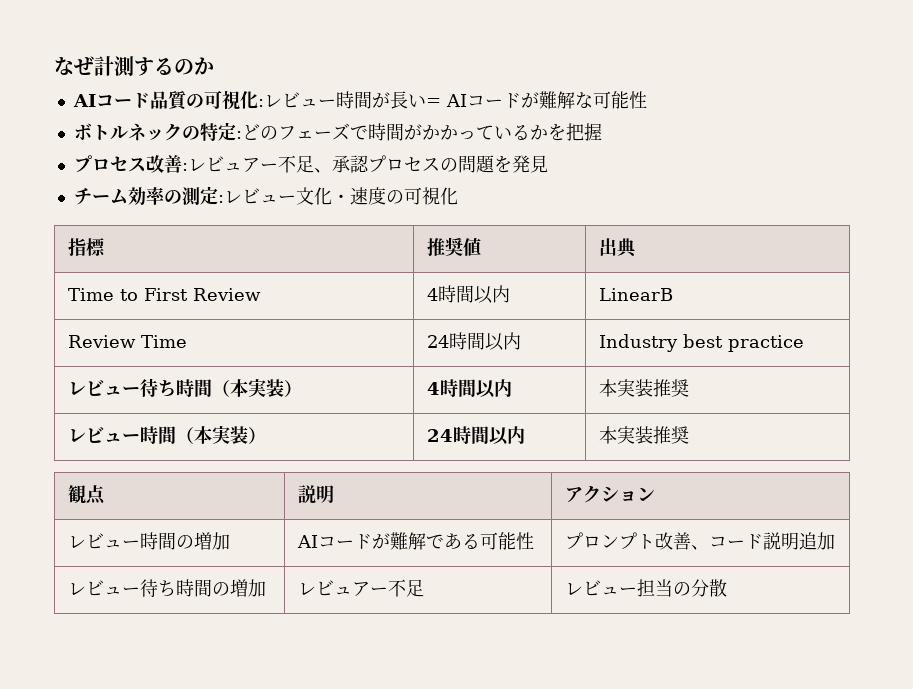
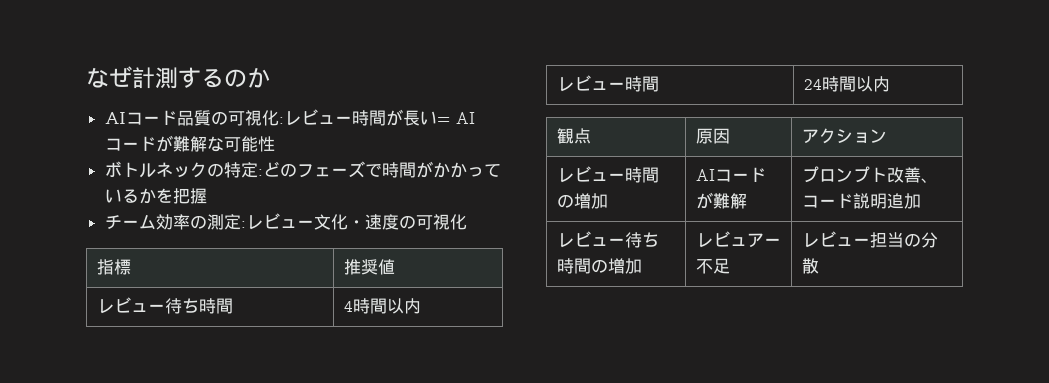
- プロセス改善:レビュアー不足、承認プロセスの問題を発見
- 指標 | 推奨値 | 出典
- Time to First Review | 4時間以内 | LinearB
- Review Time | 24時間以内 | Industry best practice
- レビュー待ち時間（本実装） | 4時間以内 | 本実装推奨
- レビュー時間（本実装） | 24時間以内 | 本実装推奨
+ 指標 | 推奨値
+ レビュー待ち時間 | 4時間以内
+ レビュー時間 | 24時間以内
- 観点 | 説明 | アクション
+ 観点 | 原因 | アクション
- レビュー時間の増加 | AIコードが難解である可能性 | プロンプト改善、コード説明追加
+ レビュー時間の増加 | AIコードが難解 | プロンプト改善、コード説明追加

